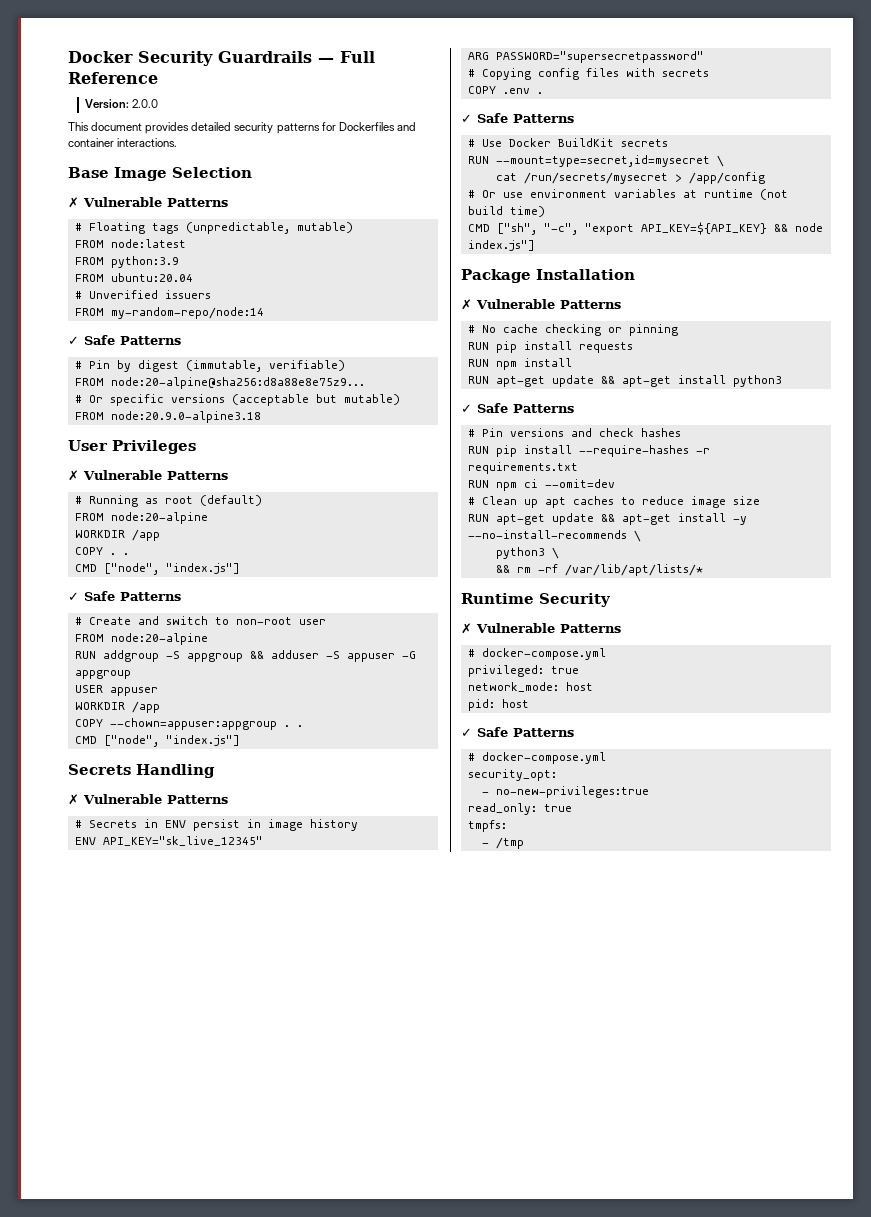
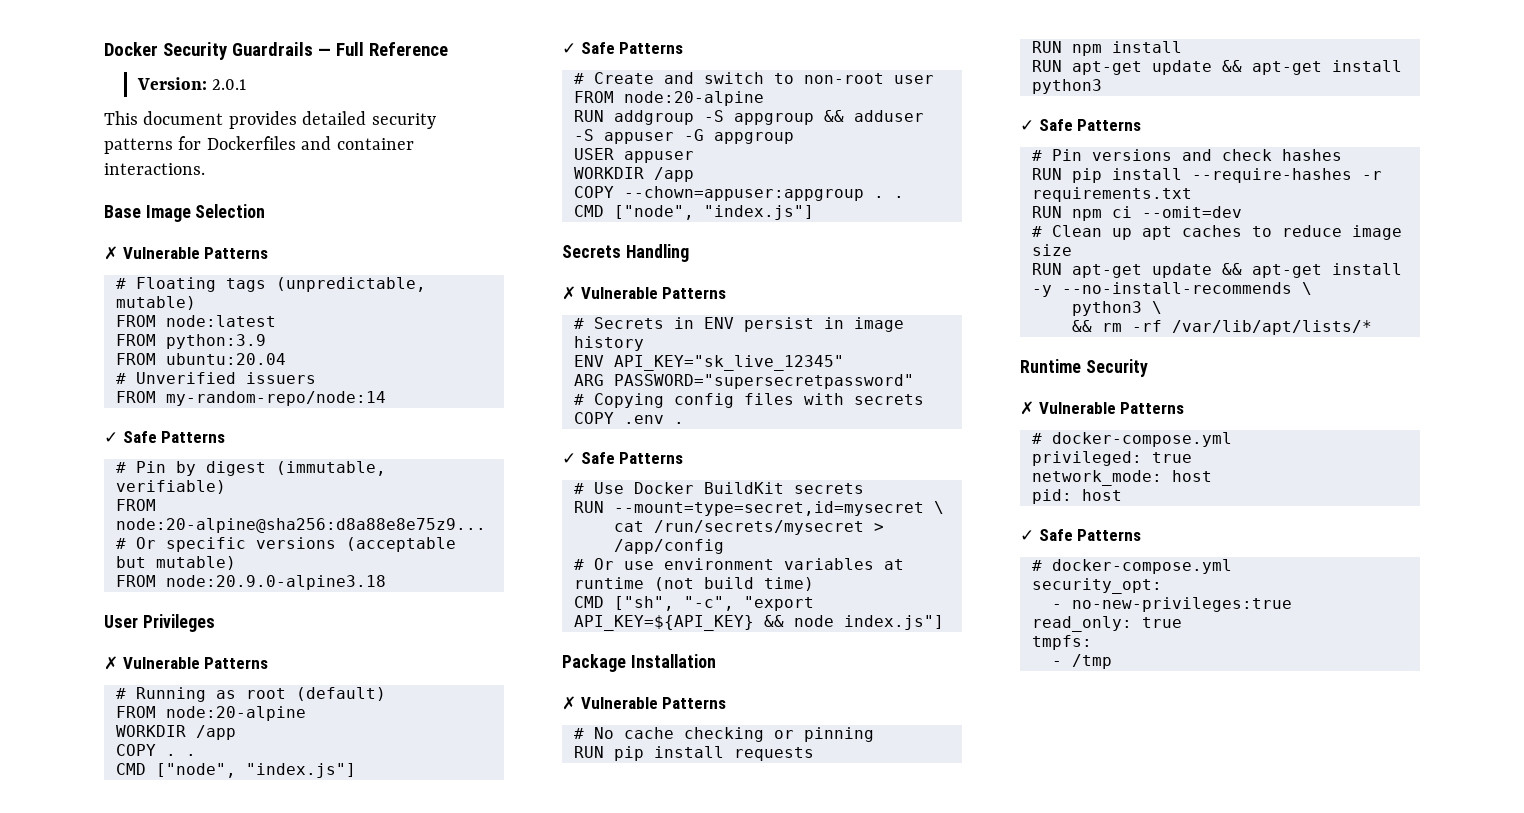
- Version: 2.0.0
+ Version: 2.0.1

